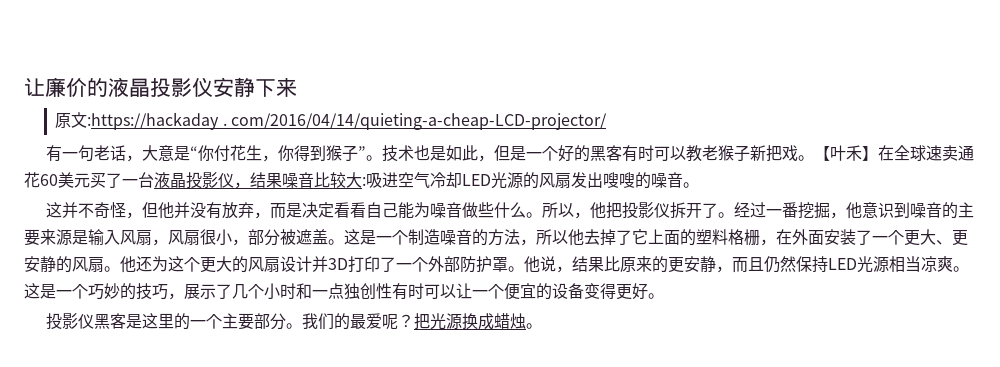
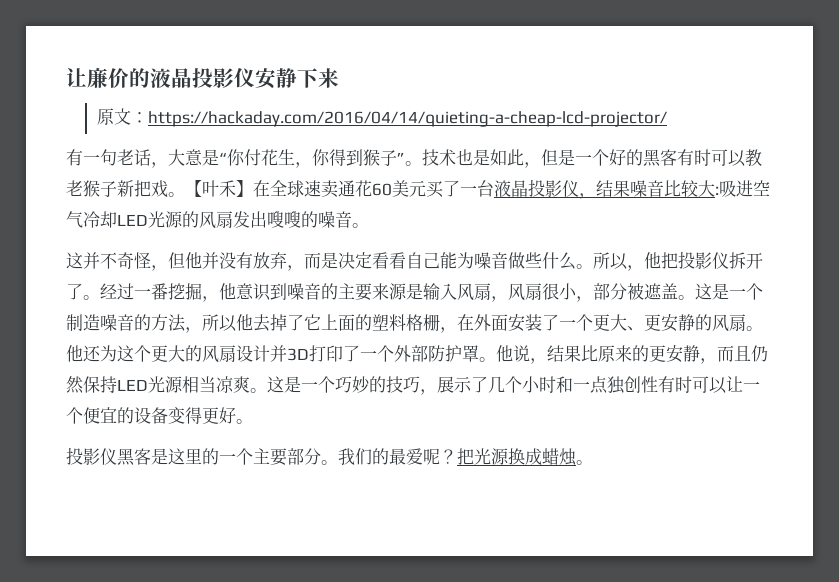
- 原文:https://hackaday . com/2016/04/14/quieting-a-cheap-LCD-projector/
+ 原文：https://hackaday.com/2016/04/14/quieting-a-cheap-lcd-projector/

